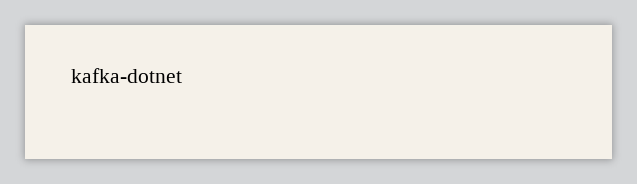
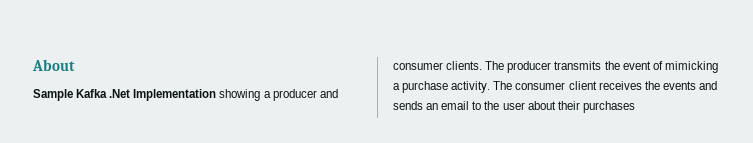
- kafka-dotnet
+ About
+ Sample Kafka .Net Implementation showing a producer and consumer clients. The producer transmits the event of mimicking a purchase activity. The consumer client receives the events and sends an email to the user about their purchases

